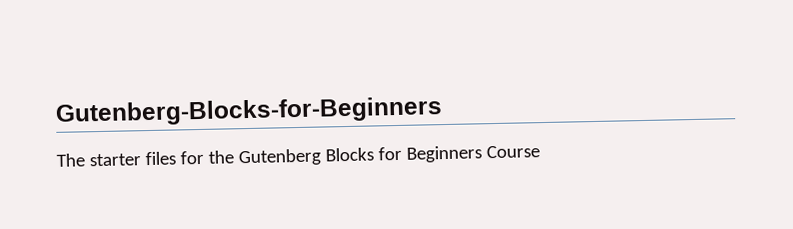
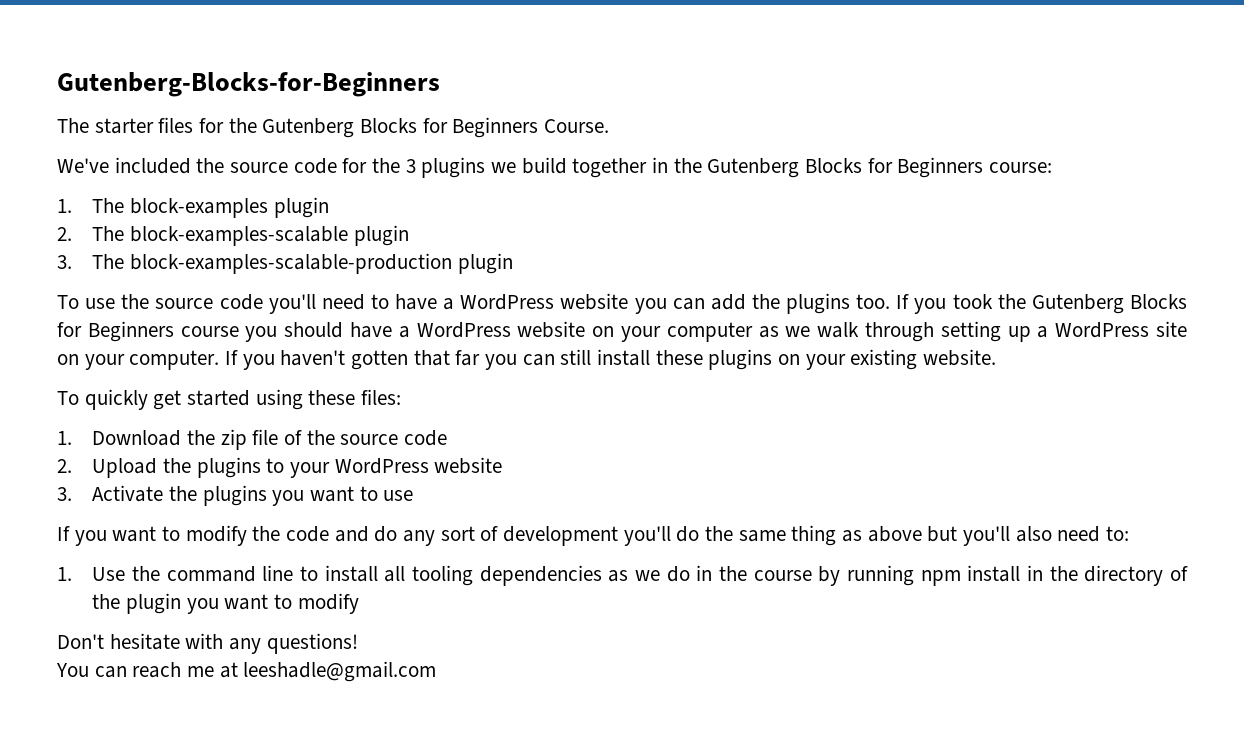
- The starter files for the Gutenberg Blocks for Beginners Course
+ The starter files for the Gutenberg Blocks for Beginners Course.
+ We've included the source code for the 3 plugins we build together in the Gutenberg Blocks for Beginners course:
+ 1. The block-examples plugin
+ 2. The block-examples-scalable plugin
+ 3. The block-examples-scalable-production plugin
+ To use the source code you'll need to have a WordPress website you can add the plugins too. If you took the Gutenberg Blocks for Beginners course you should have a WordPress website on your computer as we walk through setting up a WordPress site on your computer. If you haven't gotten that far you can still install these plugins on your existing website.
+ To quickly get started using these files:
+ 1. Download the zip file of the source code
+ 2. Upload the plugins to your WordPress website
+ 3. Activate the plugins you want to use
+ If you want to modify the code and do any sort of development you'll do the same thing as above but you'll also need to:
+ 1. Use the command line to install all tooling dependencies as we do in the course by running npm install in the directory of the plugin you want to modify
+ Don't hesitate with any questions!
+ You can reach me at leeshadle@gmail.com

